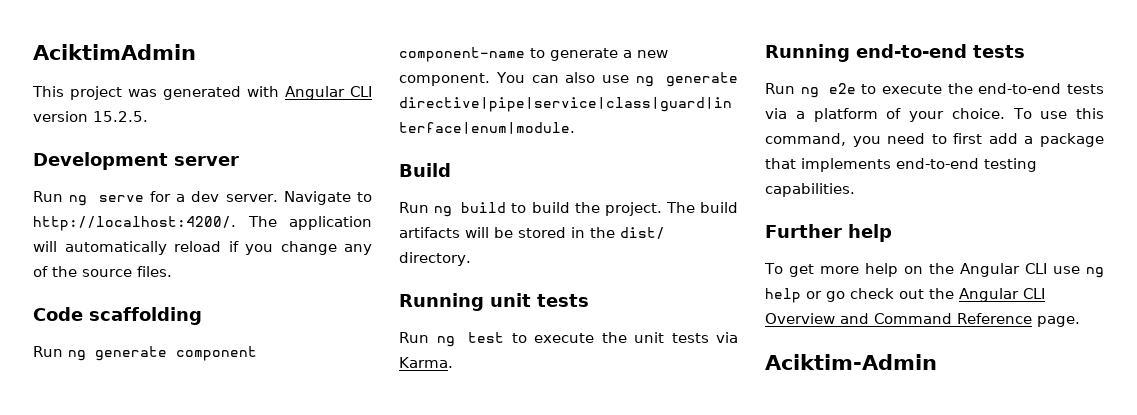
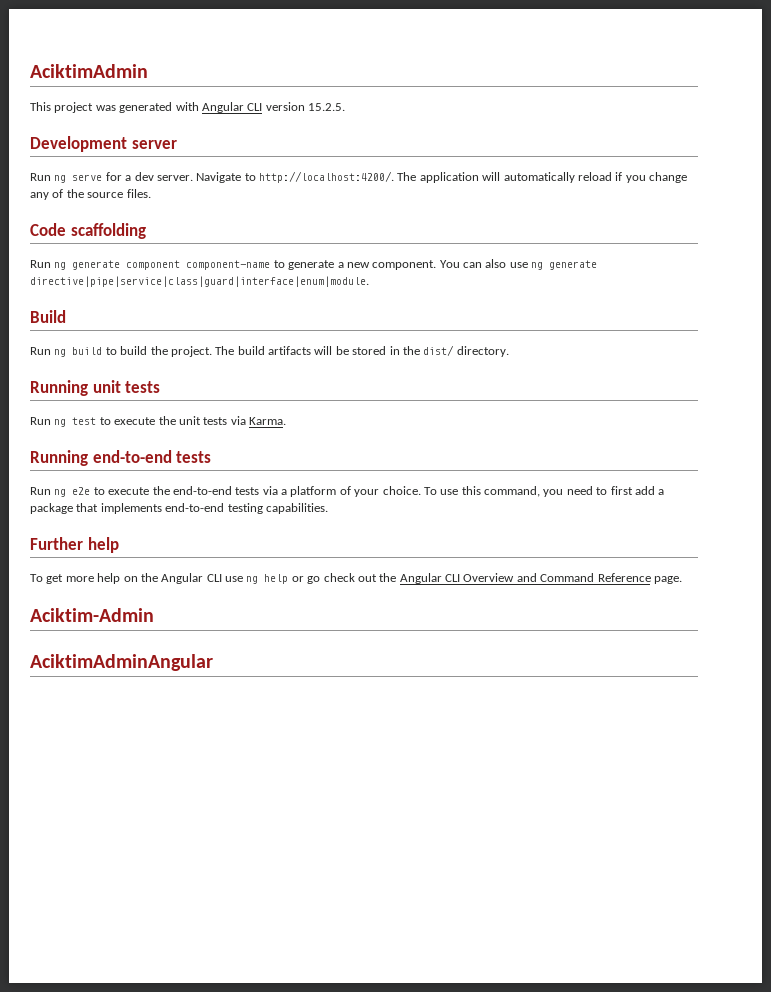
+ AciktimAdminAngular

